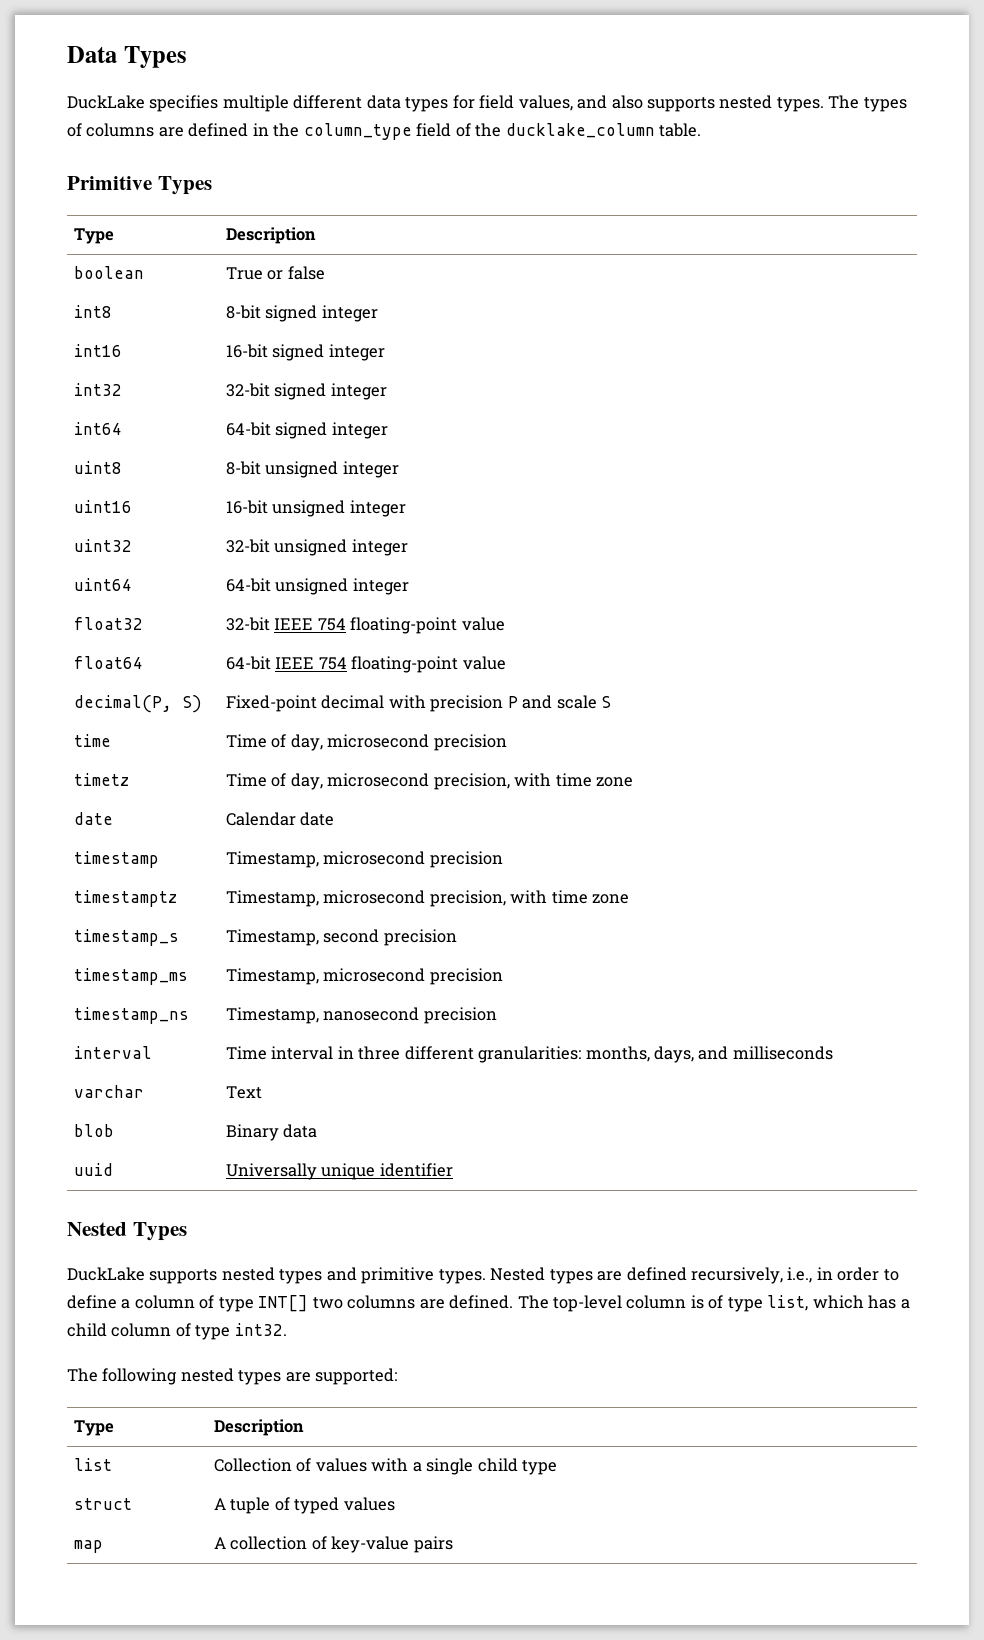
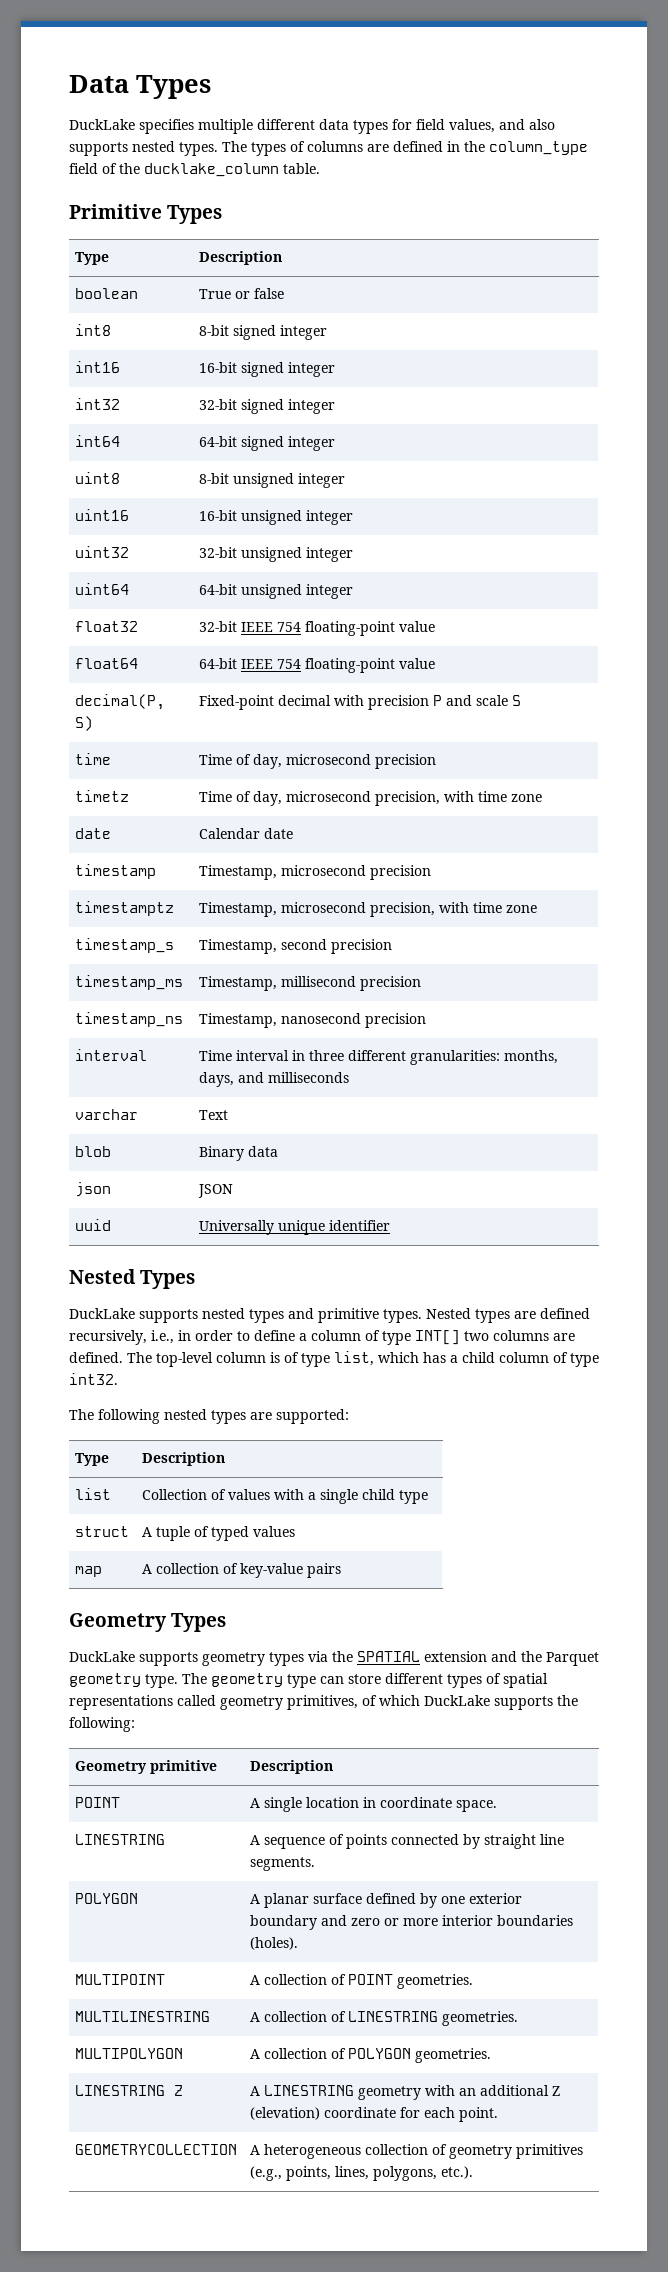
- timestamp_ms | Timestamp, microsecond precision
+ timestamp_ms | Timestamp, millisecond precision
+ json | JSON
+ Geometry Types
+ DuckLake supports geometry types via the SPATIAL extension and the Parquet geometry type. The geometry type can store different types of spatial representations called geometry primitives, of which DuckLake supports the following:
+ Geometry primitive | Description
+ POINT | A single location in coordinate space.
+ LINESTRING | A sequence of points connected by straight line segments.
+ POLYGON | A planar surface defined by one exterior boundary and zero or more interior boundaries (holes).
+ MULTIPOINT | A collection of POINT geometries.
+ MULTILINESTRING | A collection of LINESTRING geometries.
+ MULTIPOLYGON | A collection of POLYGON geometries.
+ LINESTRING Z | A LINESTRING geometry with an additional Z (elevation) coordinate for each point.
+ GEOMETRYCOLLECTION | A heterogeneous collection of geometry primitives (e.g., points, lines, polygons, etc.).

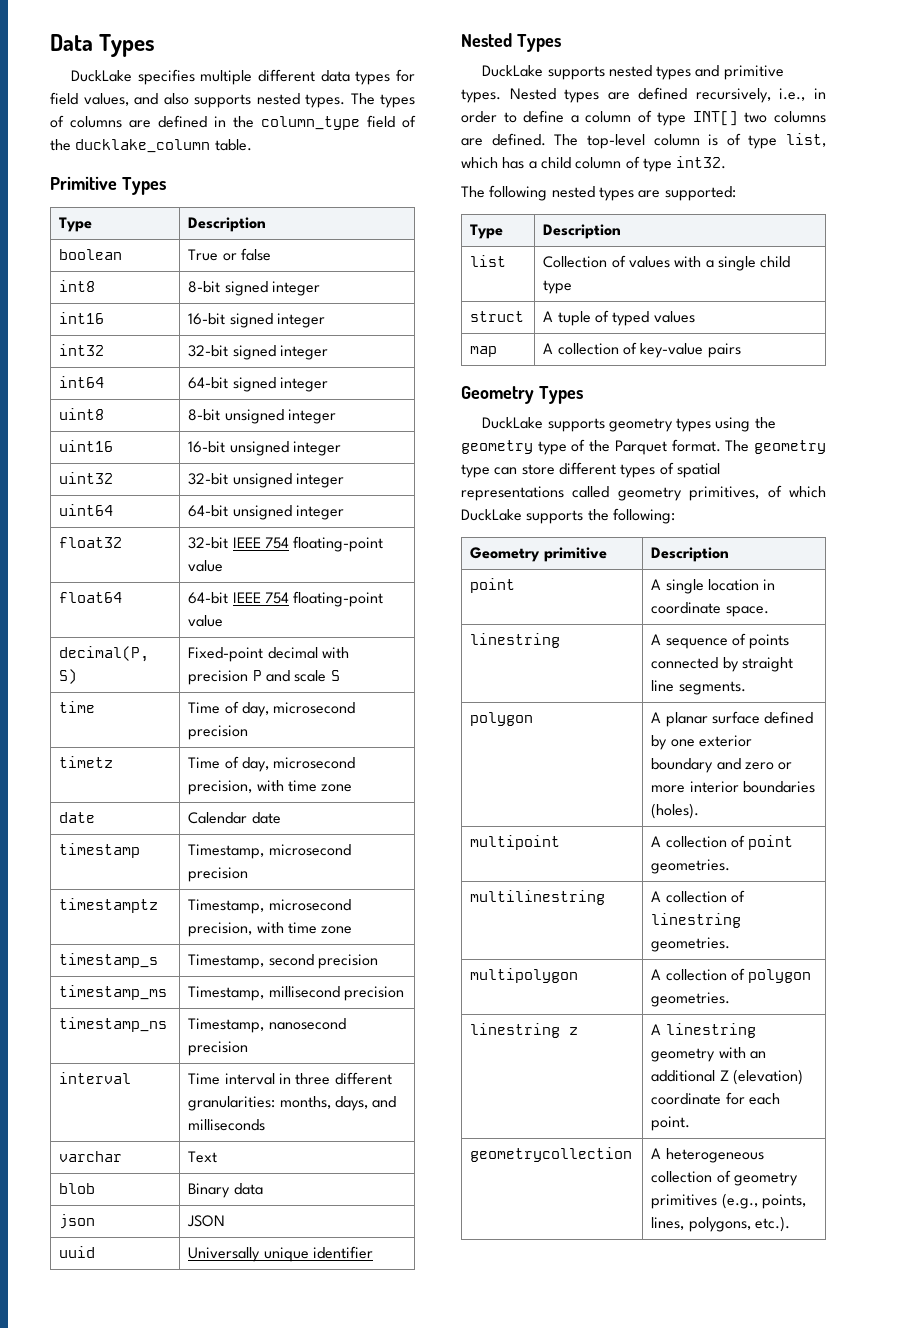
- DuckLake supports geometry types via the SPATIAL extension and the Parquet geometry type.
+ DuckLake supports geometry types using the geometry type of the Parquet format.
- POINT | A single location in coordinate space.
+ point | A single location in coordinate space.
- LINESTRING | A sequence of points connected by straight line segments.
+ linestring | A sequence of points connected by straight line segments.
- POLYGON | A planar surface defined by one exterior boundary and zero or more interior boundaries (holes).
+ polygon | A planar surface defined by one exterior boundary and zero or more interior boundaries (holes).
- MULTIPOINT | A collection of POINT geometries.
- MULTILINESTRING | A collection of LINESTRING geometries.
- MULTIPOLYGON | A collection of POLYGON geometries.
- LINESTRING Z | A LINESTRING geometry with an additional Z (elevation) coordinate for each point.
+ multipoint | A collection of point geometries.
+ multilinestring | A collection of linestring geometries.
+ multipolygon | A collection of polygon geometries.
+ linestring z | A linestring geometry with an additional Z (elevation) coordinate for each point.
- GEOMETRYCOLLECTION | A heterogeneous collection of geometry primitives (e.g., points, lines, polygons, etc.).
+ geometrycollection | A heterogeneous collection of geometry primitives (e.g., points, lines, polygons, etc.).

